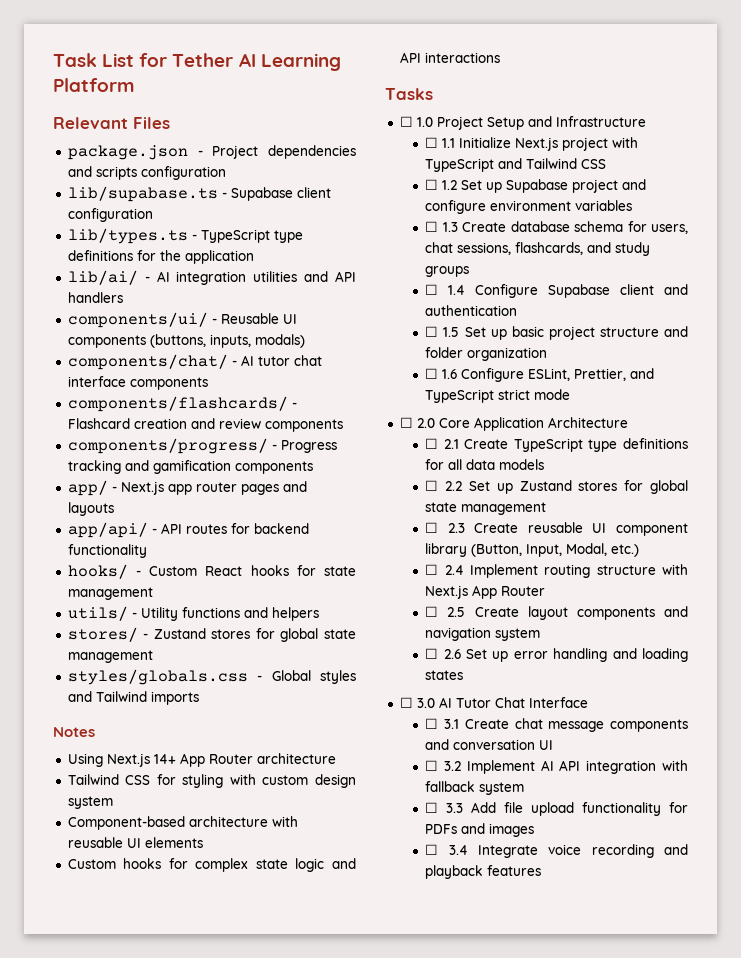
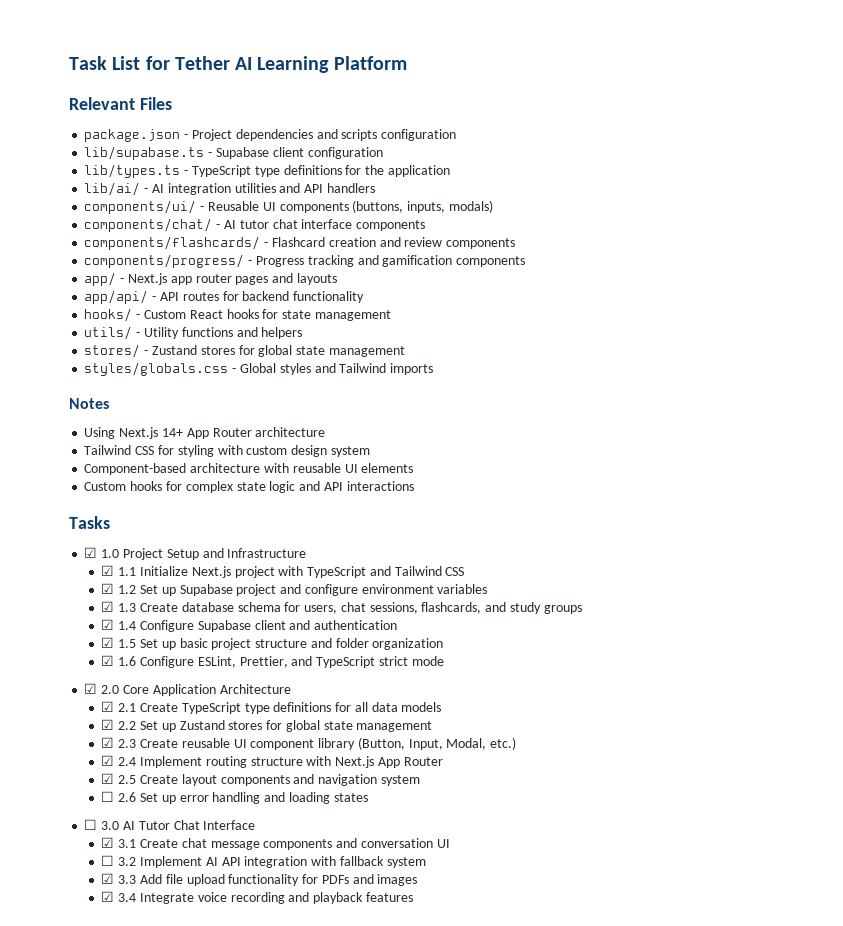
- ☐ 1.0 Project Setup and Infrastructure
+ ☑ 1.0 Project Setup and Infrastructure
- ☐ 1.1 Initialize Next.js project with TypeScript and Tailwind CSS
+ ☑ 1.1 Initialize Next.js project with TypeScript and Tailwind CSS
- ☐ 1.2 Set up Supabase project and configure environment variables
+ ☑ 1.2 Set up Supabase project and configure environment variables
- ☐ 1.3 Create database schema for users, chat sessions, flashcards, and study groups
+ ☑ 1.3 Create database schema for users, chat sessions, flashcards, and study groups
- ☐ 1.4 Configure Supabase client and authentication
+ ☑ 1.4 Configure Supabase client and authentication
- ☐ 1.5 Set up basic project structure and folder organization
+ ☑ 1.5 Set up basic project structure and folder organization
- ☐ 1.6 Configure ESLint, Prettier, and TypeScript strict mode
+ ☑ 1.6 Configure ESLint, Prettier, and TypeScript strict mode
- ☐ 2.0 Core Application Architecture
+ ☑ 2.0 Core Application Architecture
- ☐ 2.1 Create TypeScript type definitions for all data models
+ ☑ 2.1 Create TypeScript type definitions for all data models
- ☐ 2.2 Set up Zustand stores for global state management
+ ☑ 2.2 Set up Zustand stores for global state management
- ☐ 2.3 Create reusable UI component library (Button, Input, Modal, etc.)
+ ☑ 2.3 Create reusable UI component library (Button, Input, Modal, etc.)
- ☐ 2.4 Implement routing structure with Next.js App Router
+ ☑ 2.4 Implement routing structure with Next.js App Router
- ☐ 2.5 Create layout components and navigation system
+ ☑ 2.5 Create layout components and navigation system
- ☐ 3.1 Create chat message components and conversation UI
+ ☑ 3.1 Create chat message components and conversation UI
- ☐ 3.3 Add file upload functionality for PDFs and images
+ ☑ 3.3 Add file upload functionality for PDFs and images
- ☐ 3.4 Integrate voice recording and playback features
+ ☑ 3.4 Integrate voice recording and playback features

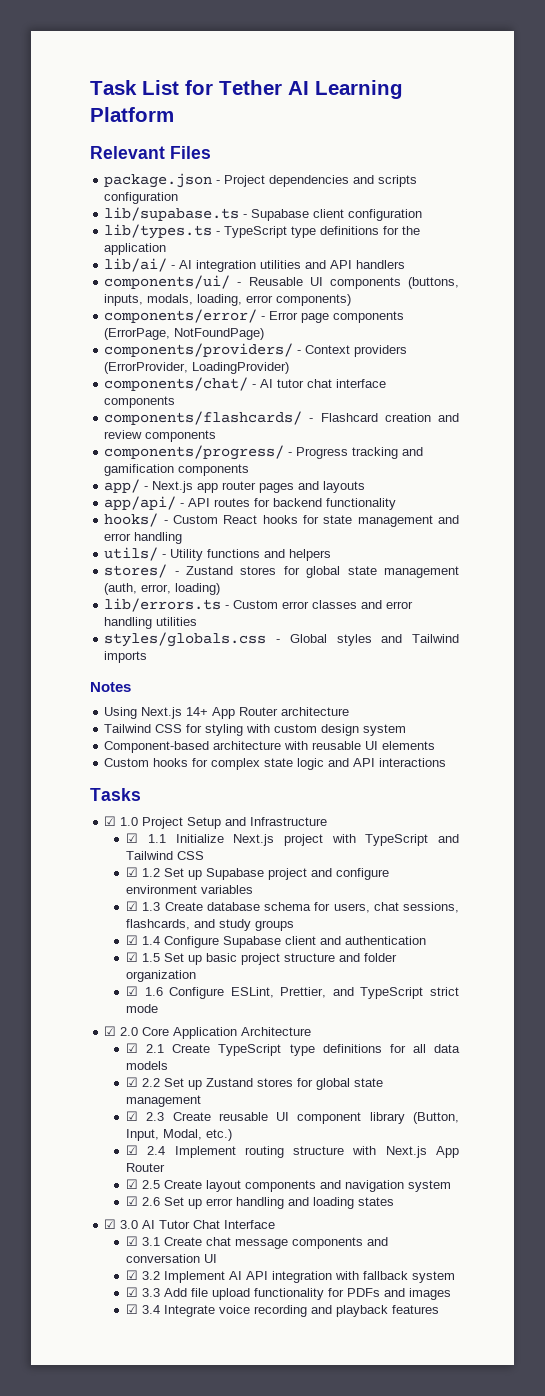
- components/ui/ - Reusable UI components (buttons, inputs, modals)
+ components/ui/ - Reusable UI components (buttons, inputs, modals, loading, error components)
+ components/error/ - Error page components (ErrorPage, NotFoundPage)
+ components/providers/ - Context providers (ErrorProvider, LoadingProvider)
- hooks/ - Custom React hooks for state management
+ hooks/ - Custom React hooks for state management and error handling
- stores/ - Zustand stores for global state management
+ stores/ - Zustand stores for global state management (auth, error, loading)
+ lib/errors.ts - Custom error classes and error handling utilities
- ☐ 2.6 Set up error handling and loading states
+ ☑ 2.6 Set up error handling and loading states
- ☐ 3.0 AI Tutor Chat Interface
+ ☑ 3.0 AI Tutor Chat Interface
- ☐ 3.2 Implement AI API integration with fallback system
+ ☑ 3.2 Implement AI API integration with fallback system

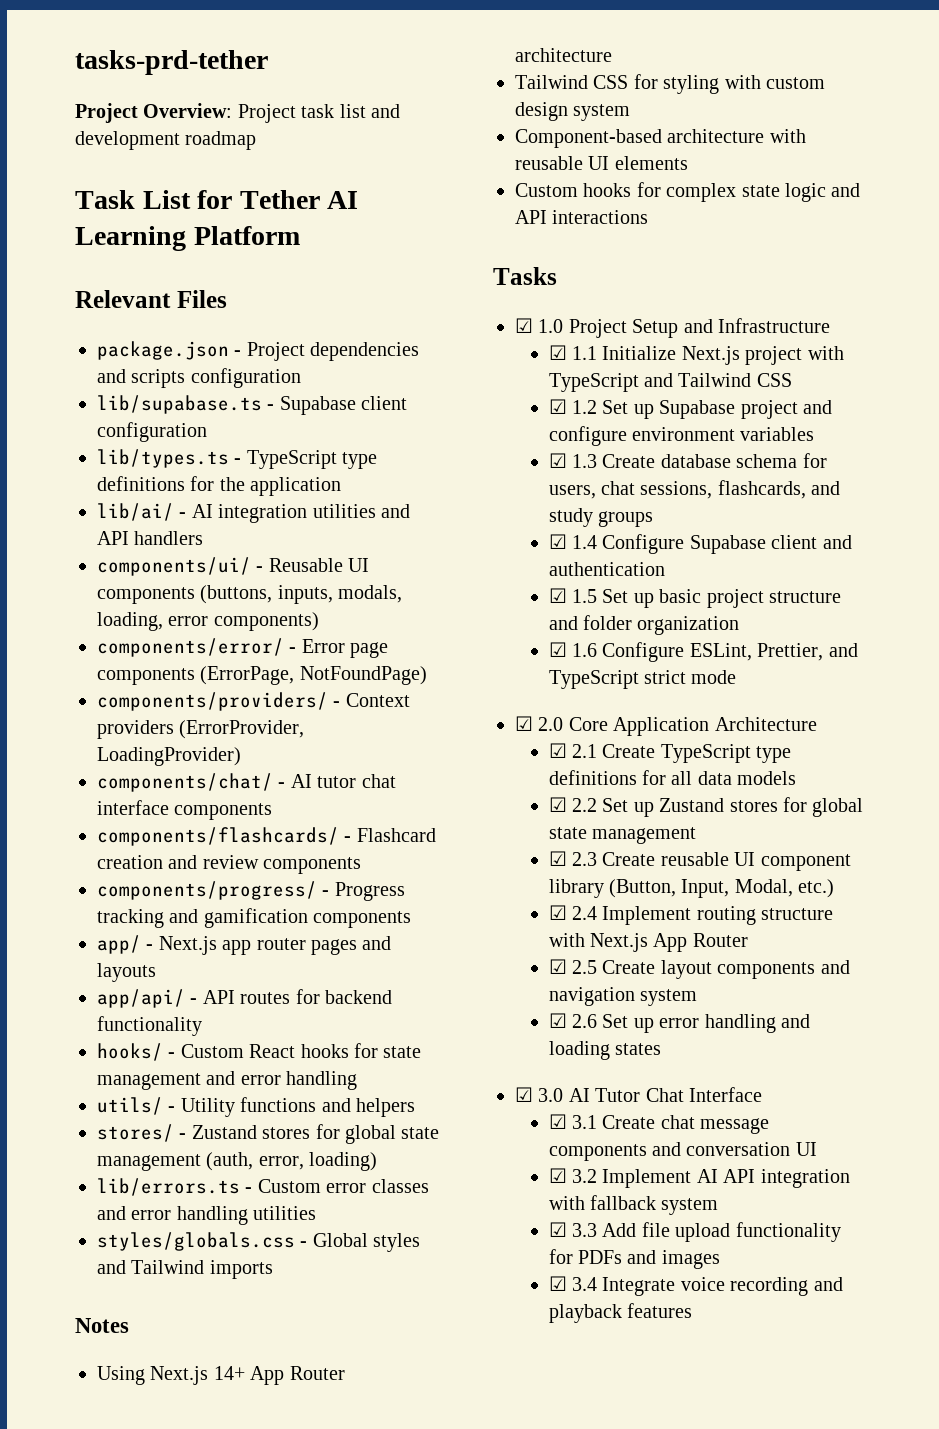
+ tasks-prd-tether
+ Project Overview: Project task list and development roadmap

